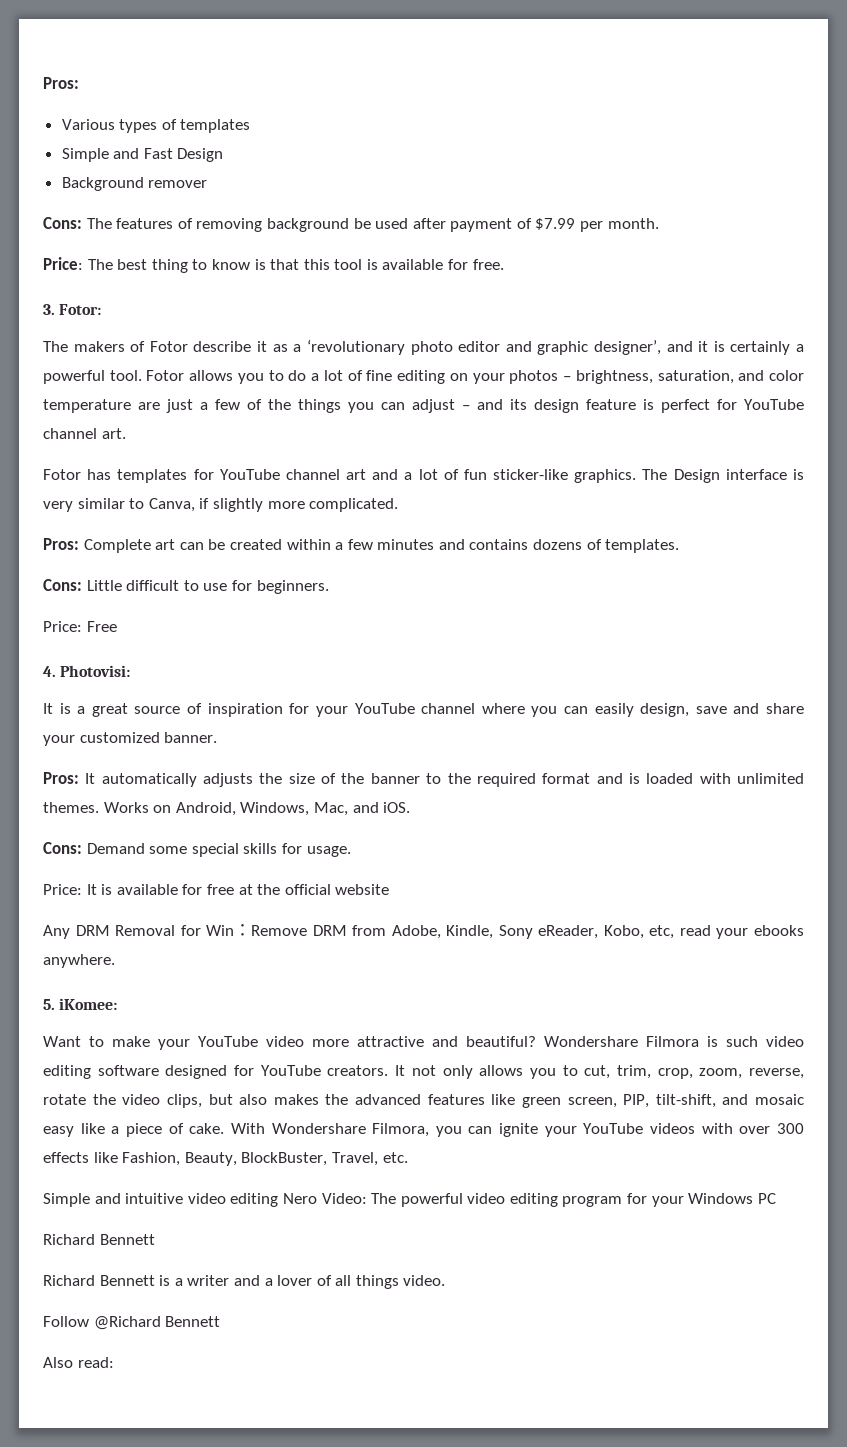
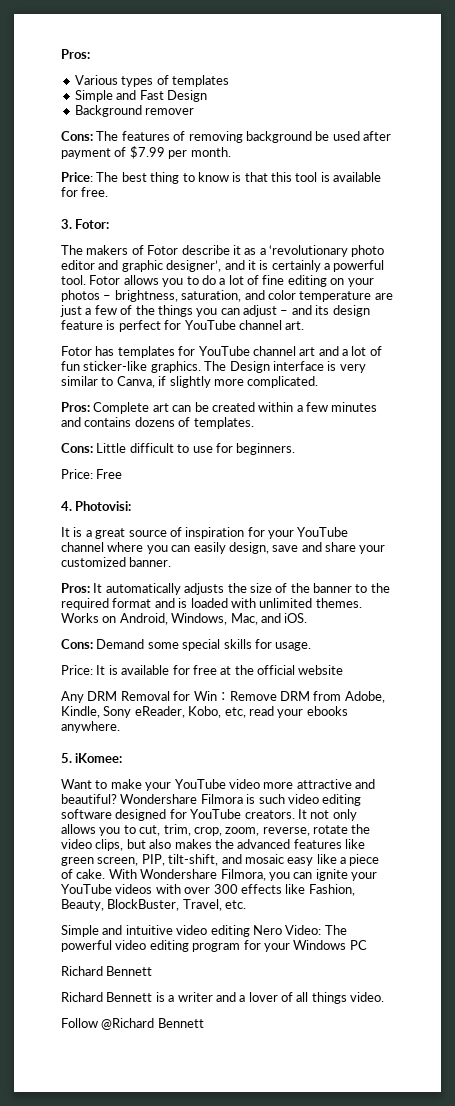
- Also read:

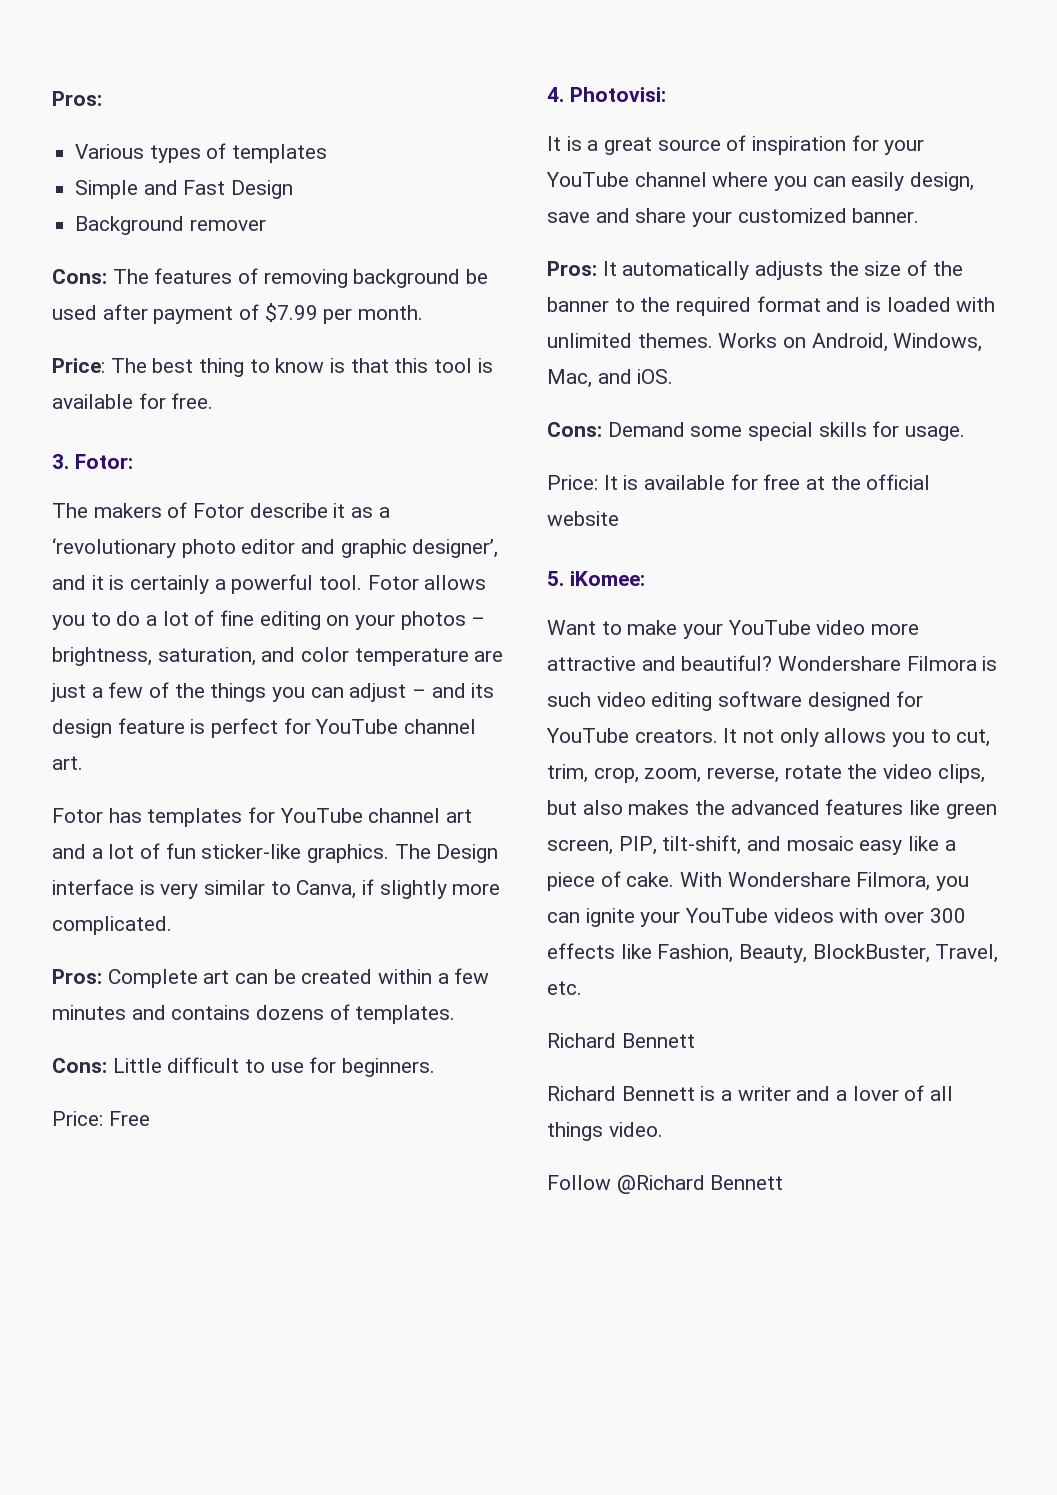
- Any DRM Removal for Win：Remove DRM from Adobe, Kindle, Sony eReader, Kobo, etc, read your ebooks anywhere.
- Simple and intuitive video editing Nero Video: The powerful video editing program for your Windows PC

